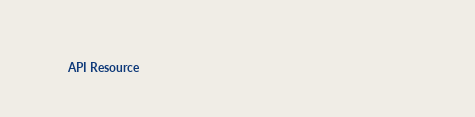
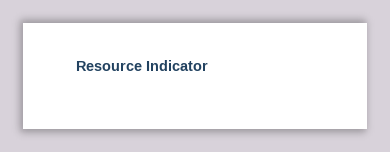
- API Resource
+ Resource Indicator

